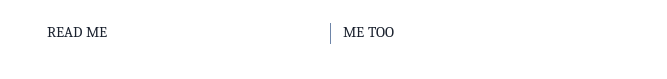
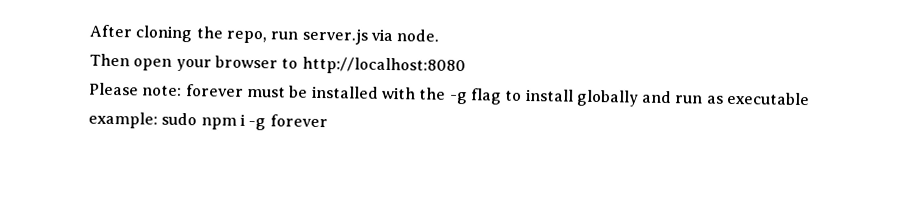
- READ ME
- ME TOO
+ After cloning the repo, run server.js via node.
+ Then open your browser to http://localhost:8080
+ Please note: forever must be installed with the -g flag to install globally and run as executable
+ example: sudo npm i -g forever

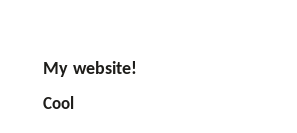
- After cloning the repo, run server.js via node.
- Then open your browser to http://localhost:8080
- Please note: forever must be installed with the -g flag to install globally and run as executable
- example: sudo npm i -g forever
+ My website!
+ Cool

